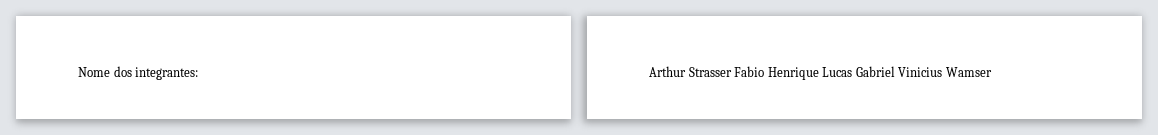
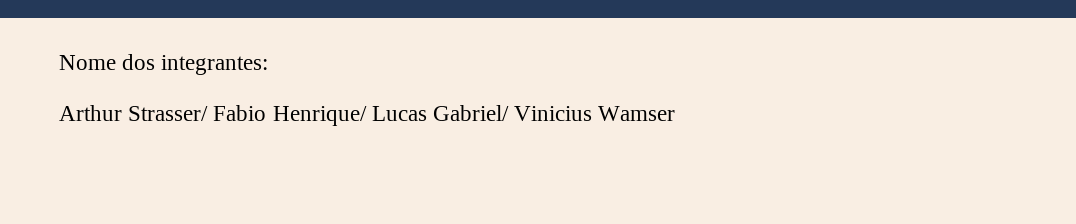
- Arthur Strasser Fabio Henrique Lucas Gabriel Vinicius Wamser
+ Arthur Strasser/ Fabio Henrique/ Lucas Gabriel/ Vinicius Wamser

